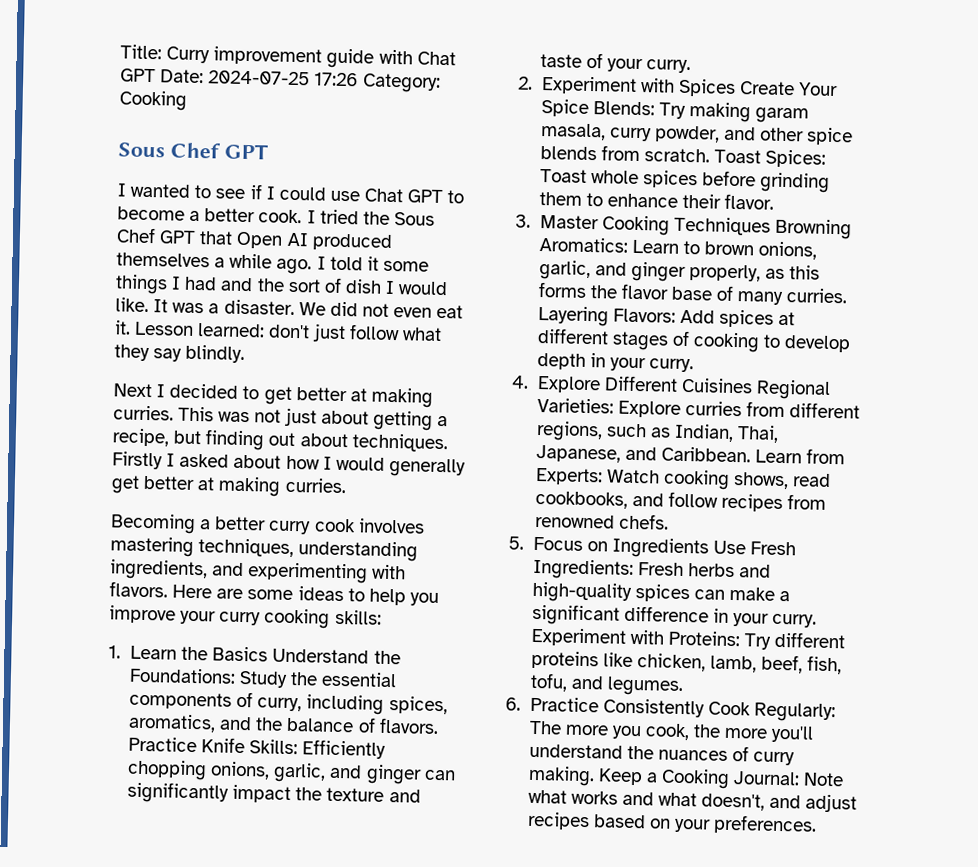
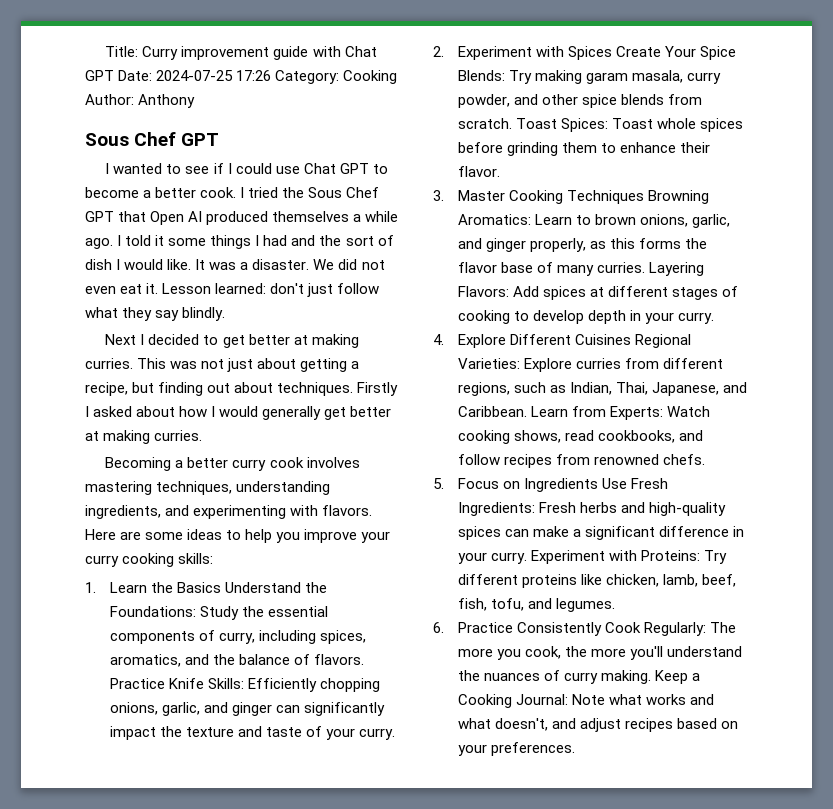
- Title: Curry improvement guide with Chat GPT Date: 2024-07-25 17:26 Category: Cooking
+ Title: Curry improvement guide with Chat GPT Date: 2024-07-25 17:26 Category: Cooking Author: Anthony

